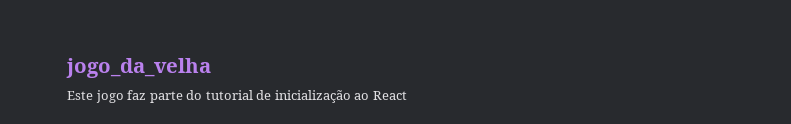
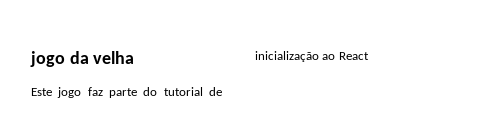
- jogo_da_velha
+ jogo da velha

